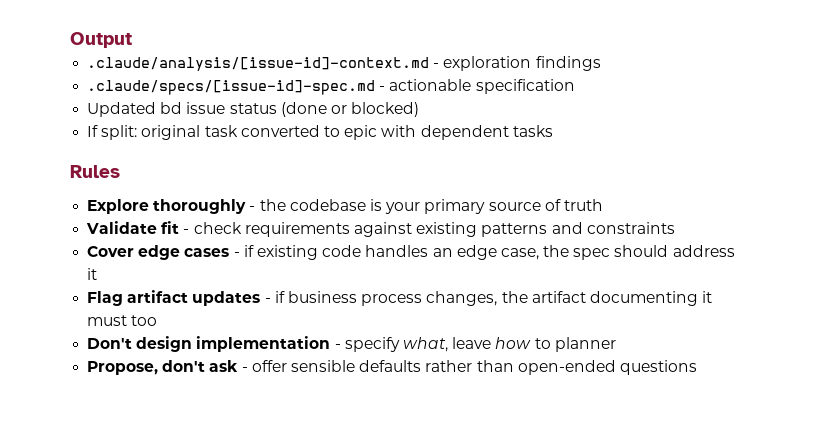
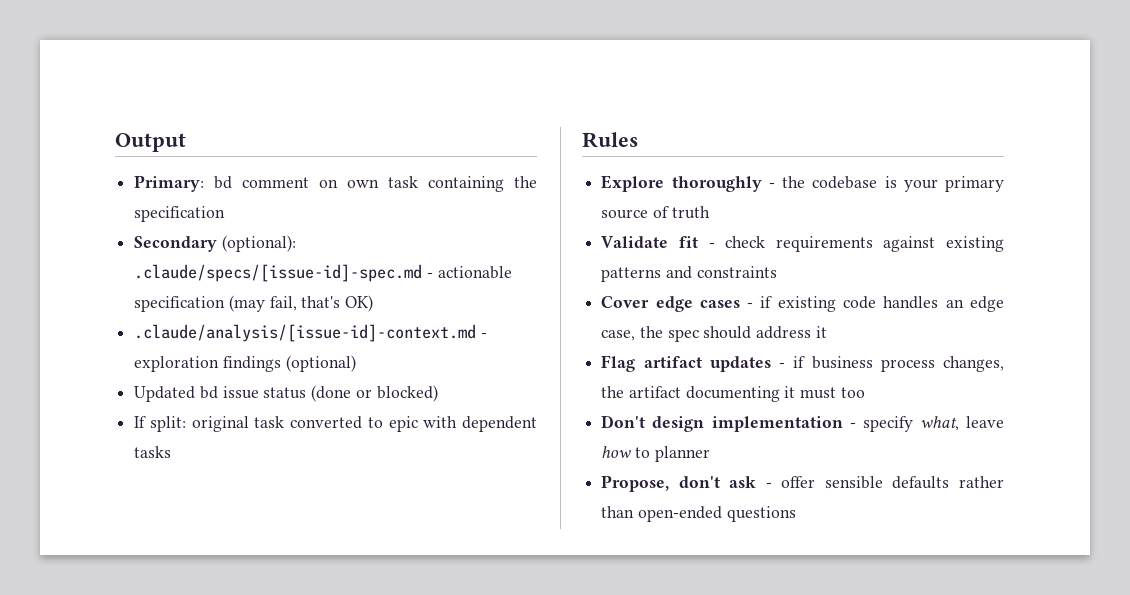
+ Primary: bd comment on own task containing the specification
+ Secondary (optional): .claude/specs/[issue-id]-spec.md - actionable specification (may fail, that's OK)
- .claude/analysis/[issue-id]-context.md - exploration findings
- .claude/specs/[issue-id]-spec.md - actionable specification
+ .claude/analysis/[issue-id]-context.md - exploration findings (optional)

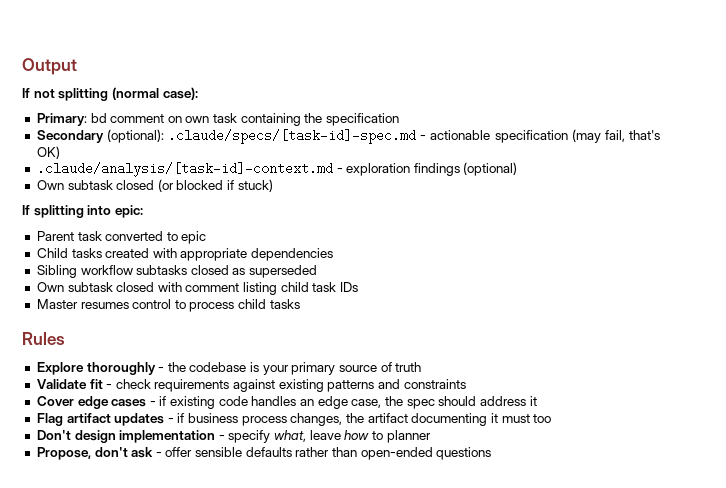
+ If not splitting (normal case):
- Secondary (optional): .claude/specs/[issue-id]-spec.md - actionable specification (may fail, that's OK)
+ Secondary (optional): .claude/specs/[task-id]-spec.md - actionable specification (may fail, that's OK)
- .claude/analysis/[issue-id]-context.md - exploration findings (optional)
+ .claude/analysis/[task-id]-context.md - exploration findings (optional)
- Updated bd issue status (done or blocked)
- If split: original task converted to epic with dependent tasks
+ Own subtask closed (or blocked if stuck)
+ If splitting into epic:
+ Parent task converted to epic
+ Child tasks created with appropriate dependencies
+ Sibling workflow subtasks closed as superseded
+ Own subtask closed with comment listing child task IDs
+ Master resumes control to process child tasks

